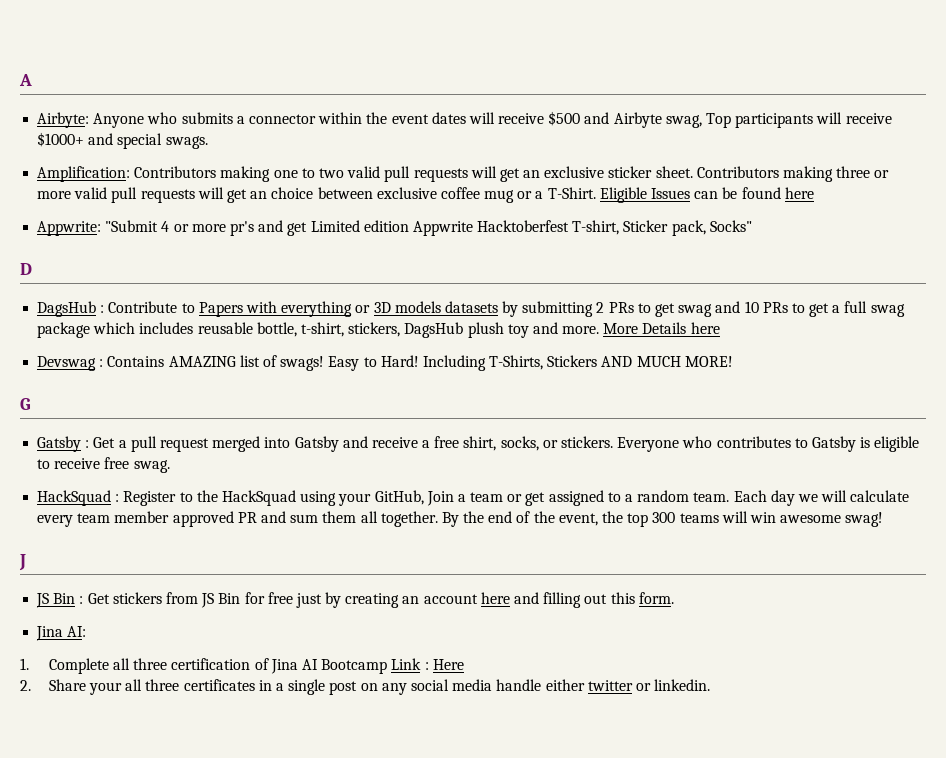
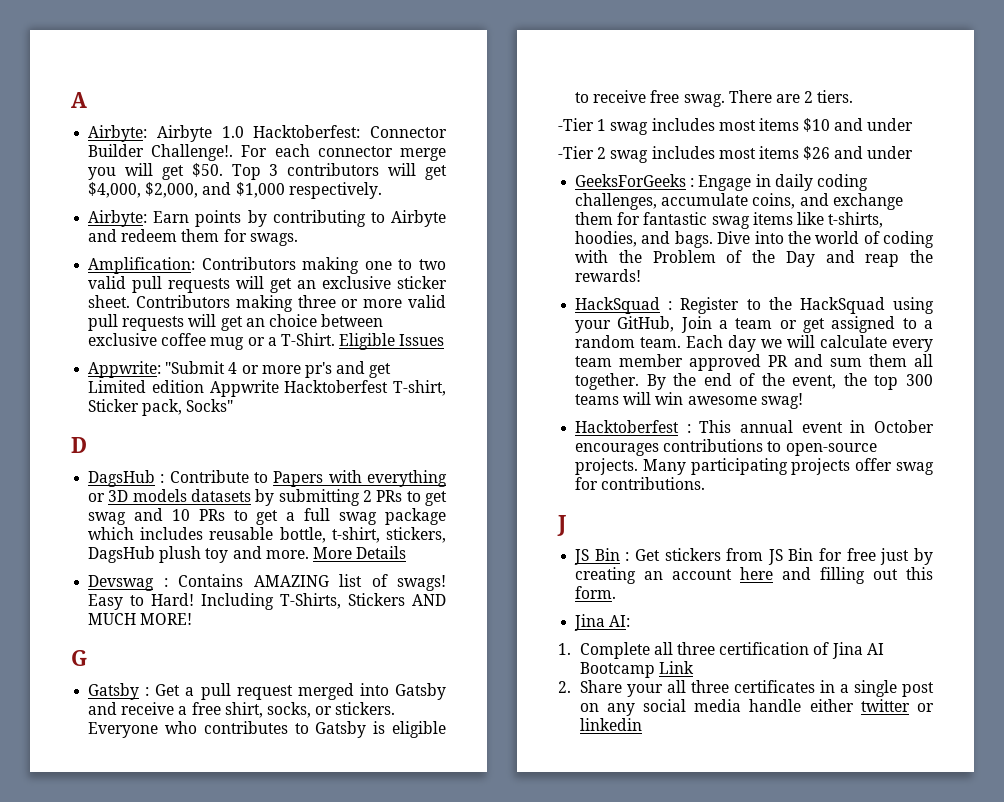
- Airbyte: Anyone who submits a connector within the event dates will receive $500 and Airbyte swag, Top participants will receive $1000+ and special swags.
+ Airbyte: Airbyte 1.0 Hacktoberfest: Connector Builder Challenge!. For each connector merge you will get $50. Top 3 contributors will get $4,000, $2,000, and $1,000 respectively.
+ Airbyte: Earn points by contributing to Airbyte and redeem them for swags.
- Eligible Issues can be found here
+ Eligible Issues
- More Details here
+ More Details
+ There are 2 tiers.
+ -Tier 1 swag includes most items $10 and under
+ -Tier 2 swag includes most items $26 and under
+ GeeksForGeeks : Engage in daily coding challenges, accumulate coins, and exchange them for fantastic swag items like t-shirts, hoodies, and bags. Dive into the world of coding with the Problem of the Day and reap the rewards!
+ Hacktoberfest : This annual event in October encourages contributions to open-source projects. Many participating projects offer swag for contributions.
- 1. Complete all three certification of Jina AI Bootcamp Link : Here
+ 1. Complete all three certification of Jina AI Bootcamp Link
- 2. Share your all three certificates in a single post on any social media handle either twitter or linkedin.
+ 2. Share your all three certificates in a single post on any social media handle either twitter or linkedin

